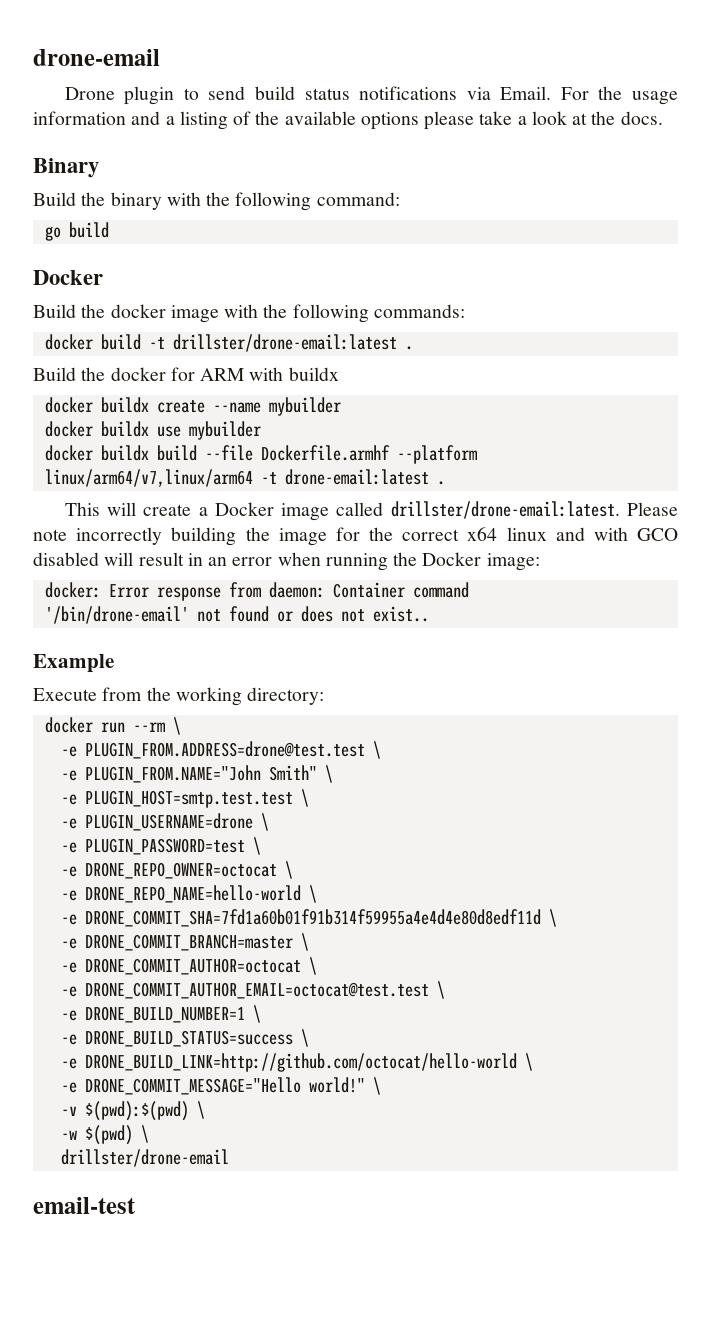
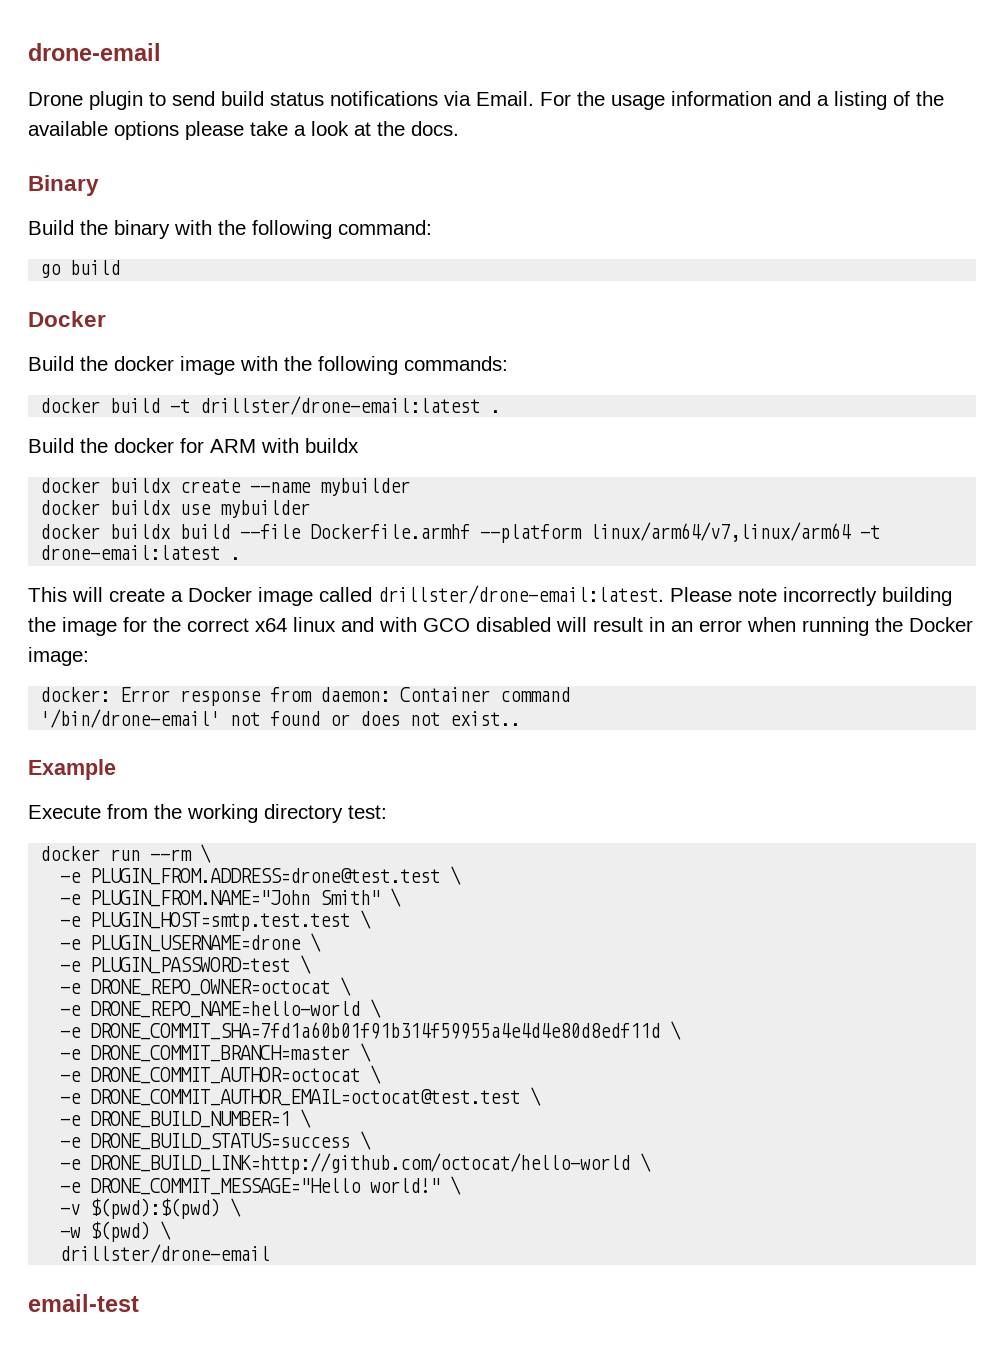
- Execute from the working directory:
+ Execute from the working directory test:

